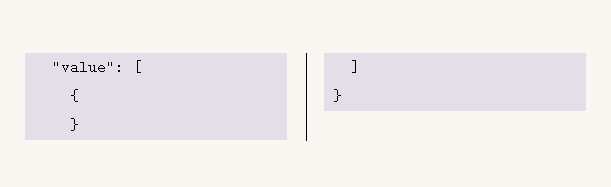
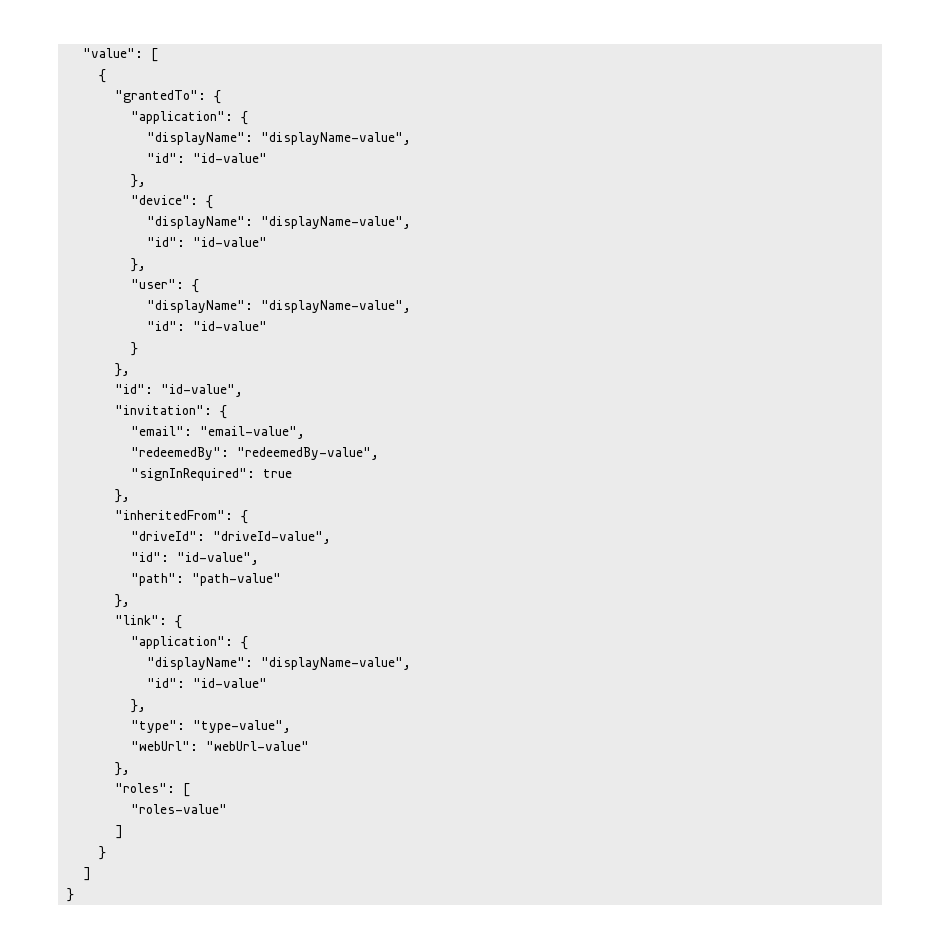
+ "grantedTo": {
+ "application": {
+ "displayName": "displayName-value",
+ "id": "id-value"
+ },
+ "device": {
+ "displayName": "displayName-value",
+ "id": "id-value"
+ },
+ "user": {
+ "displayName": "displayName-value",
+ "id": "id-value"
+ }
+ },
+ "id": "id-value",
+ "invitation": {
+ "email": "email-value",
+ "redeemedBy": "redeemedBy-value",
+ "signInRequired": true
+ },
+ "inheritedFrom": {
+ "driveId": "driveId-value",
+ "id": "id-value",
+ "path": "path-value"
+ },
+ "link": {
+ "application": {
+ "displayName": "displayName-value",
+ "id": "id-value"
+ },
+ "type": "type-value",
+ "webUrl": "webUrl-value"
+ },
+ "roles": [
+ "roles-value"
+ ]

